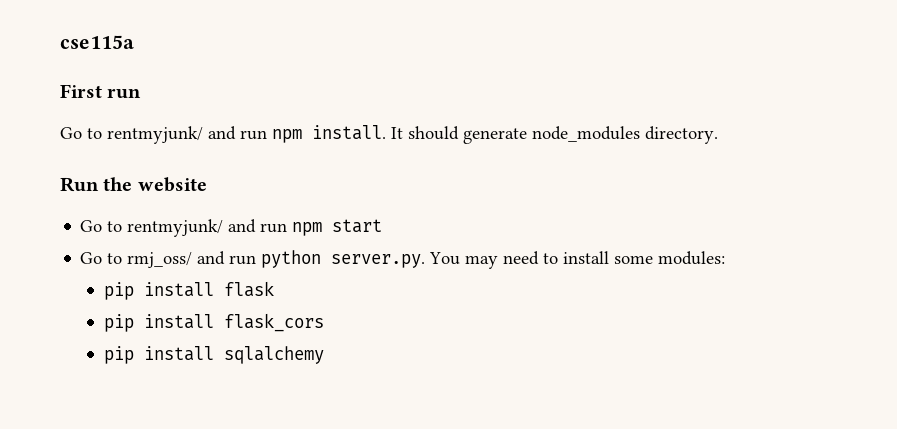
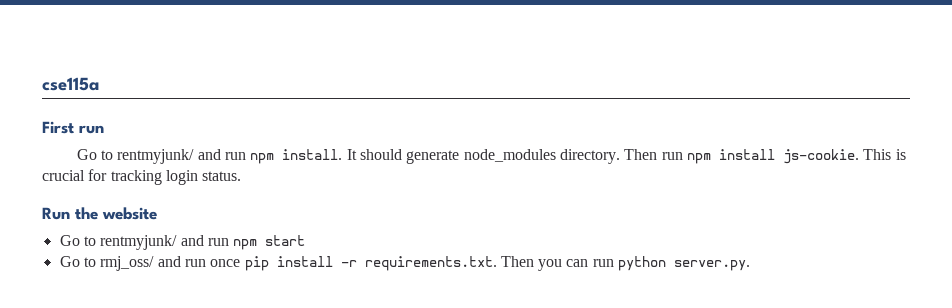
+ Then run npm install js-cookie. This is crucial for tracking login status.
- Go to rmj_oss/ and run python server.py. You may need to install some modules:
- pip install flask
- pip install flask_cors
- pip install sqlalchemy
+ Go to rmj_oss/ and run once pip install -r requirements.txt. Then you can run python server.py.

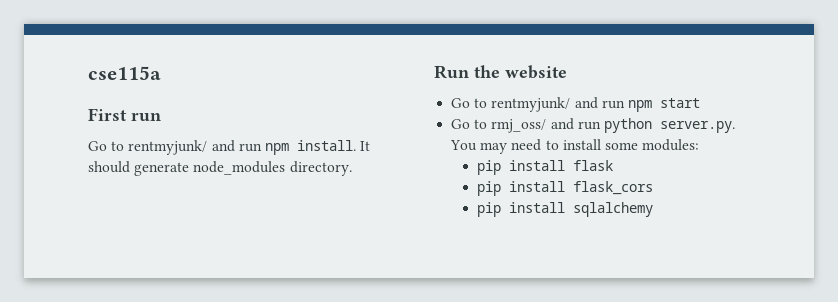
- Then run npm install js-cookie. This is crucial for tracking login status.
- Go to rmj_oss/ and run once pip install -r requirements.txt. Then you can run python server.py.
+ Go to rmj_oss/ and run python server.py. You may need to install some modules:
+ pip install flask
+ pip install flask_cors
+ pip install sqlalchemy

